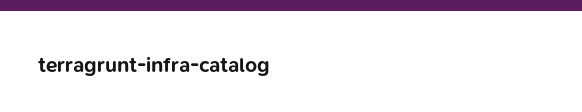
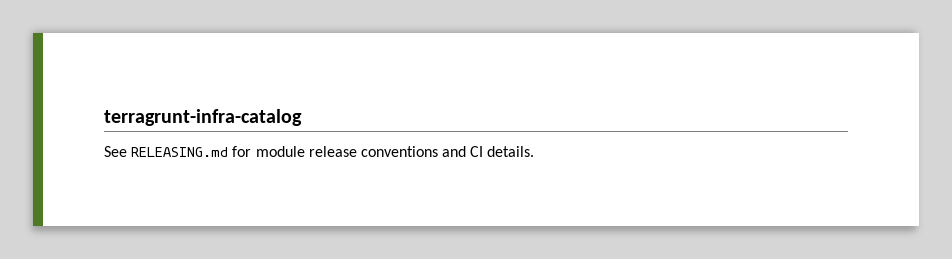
+ See RELEASING.md for module release conventions and CI details.

